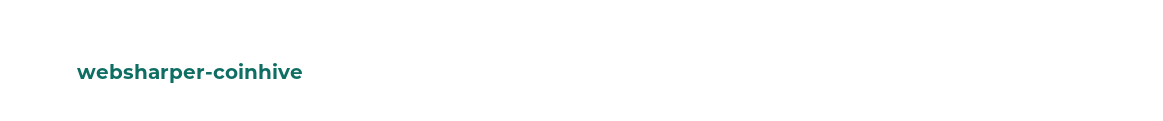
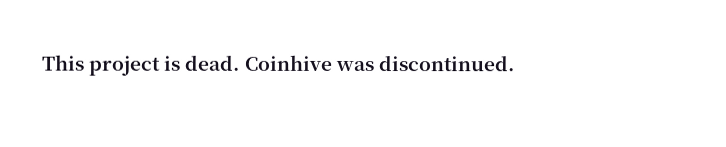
- websharper-coinhive
+ This project is dead. Coinhive was discontinued.

